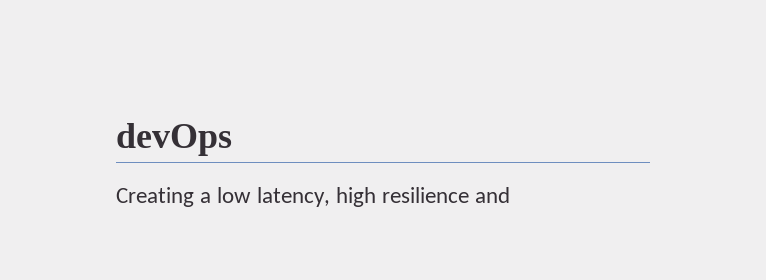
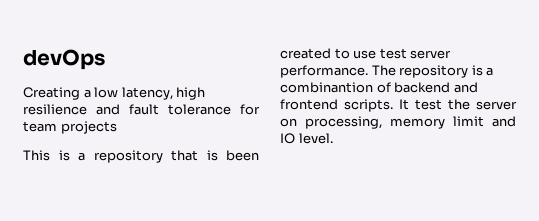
- Creating a low latency, high resilience and
+ Creating a low latency, high resilience and fault tolerance for team projects
+ This is a repository that is been created to use test server performance. The repository is a combinantion of backend and frontend scripts. It test the server on processing, memory limit and IO level.

